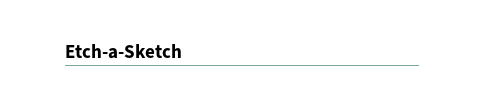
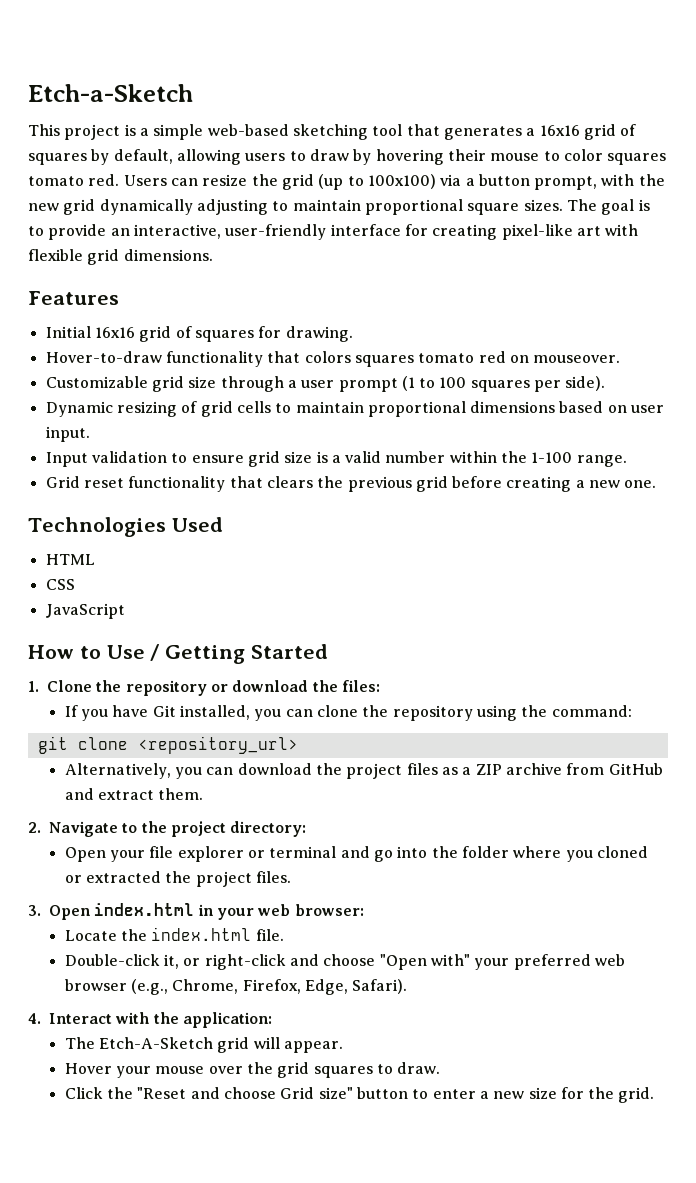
+ This project is a simple web-based sketching tool that generates a 16x16 grid of squares by default, allowing users to draw by hovering their mouse to color squares tomato red. Users can resize the grid (up to 100x100) via a button prompt, with the new grid dynamically adjusting to maintain proportional square sizes. The goal is to provide an interactive, user-friendly interface for creating pixel-like art with flexible grid dimensions.
+ Features
+ Initial 16x16 grid of squares for drawing.
+ Hover-to-draw functionality that colors squares tomato red on mouseover.
+ Customizable grid size through a user prompt (1 to 100 squares per side).
+ Dynamic resizing of grid cells to maintain proportional dimensions based on user input.
+ Input validation to ensure grid size is a valid number within the 1-100 range.
+ Grid reset functionality that clears the previous grid before creating a new one.
+ Technologies Used
+ HTML
+ CSS
+ JavaScript
+ How to Use / Getting Started
+ 1. Clone the repository or download the files:
+ If you have Git installed, you can clone the repository using the command:
+ git clone <repository_url>
+ Alternatively, you can download the project files as a ZIP archive from GitHub and extract them.
+ 2. Navigate to the project directory:
+ Open your file explorer or terminal and go into the folder where you cloned or extracted the project files.
+ 3. Open index.html in your web browser:
+ Locate the index.html file.
+ Double-click it, or right-click and choose "Open with" your preferred web browser (e.g., Chrome, Firefox, Edge, Safari).
+ 4. Interact with the application:
+ The Etch-A-Sketch grid will appear.
+ Hover your mouse over the grid squares to draw.
+ Click the "Reset and choose Grid size" button to enter a new size for the grid.

